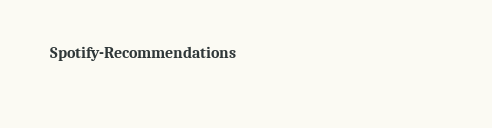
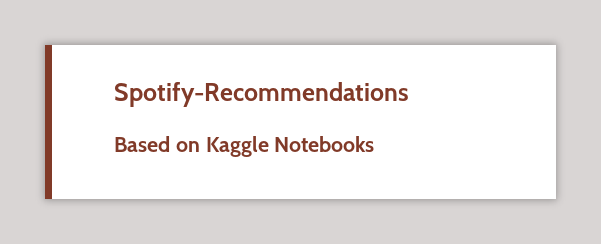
+ Based on Kaggle Notebooks

